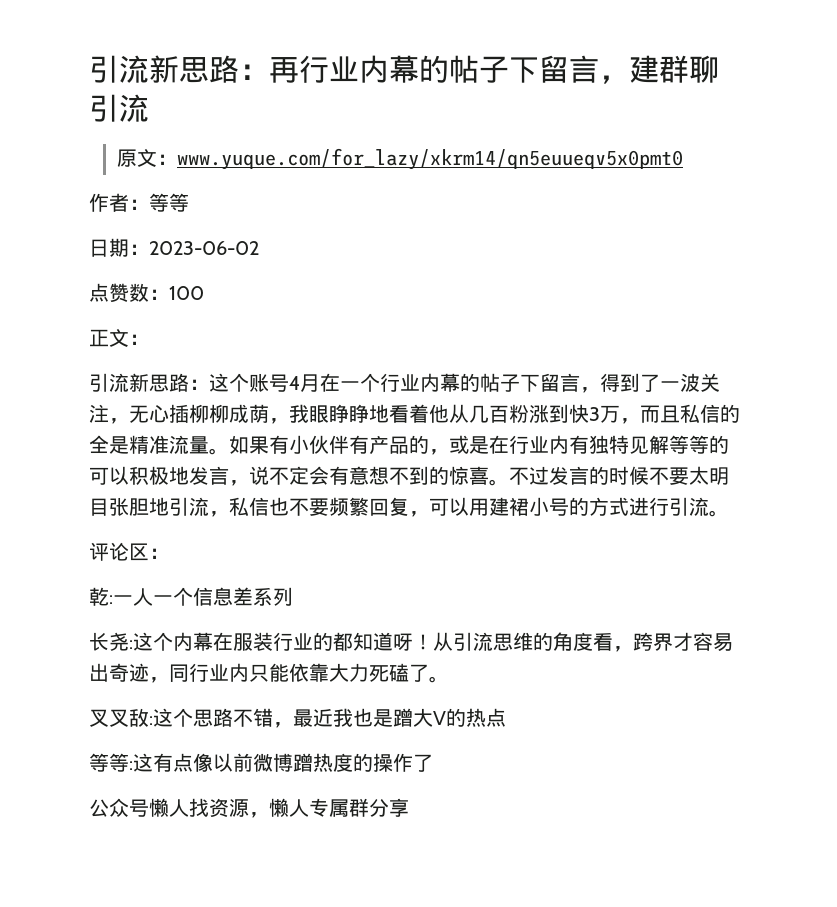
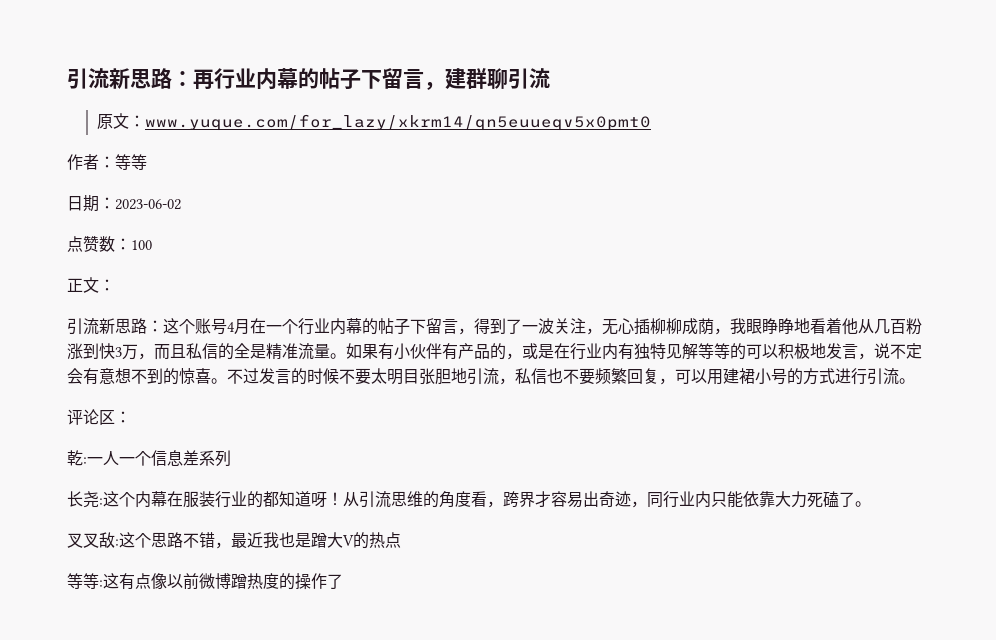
- 公众号懒人找资源，懒人专属群分享

